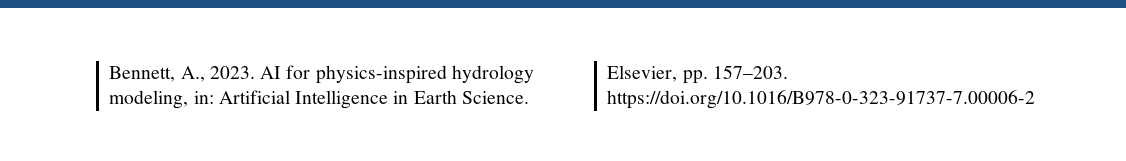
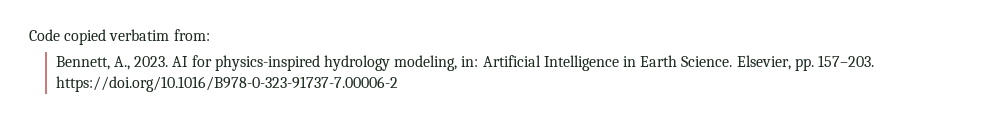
+ Code copied verbatim from:

